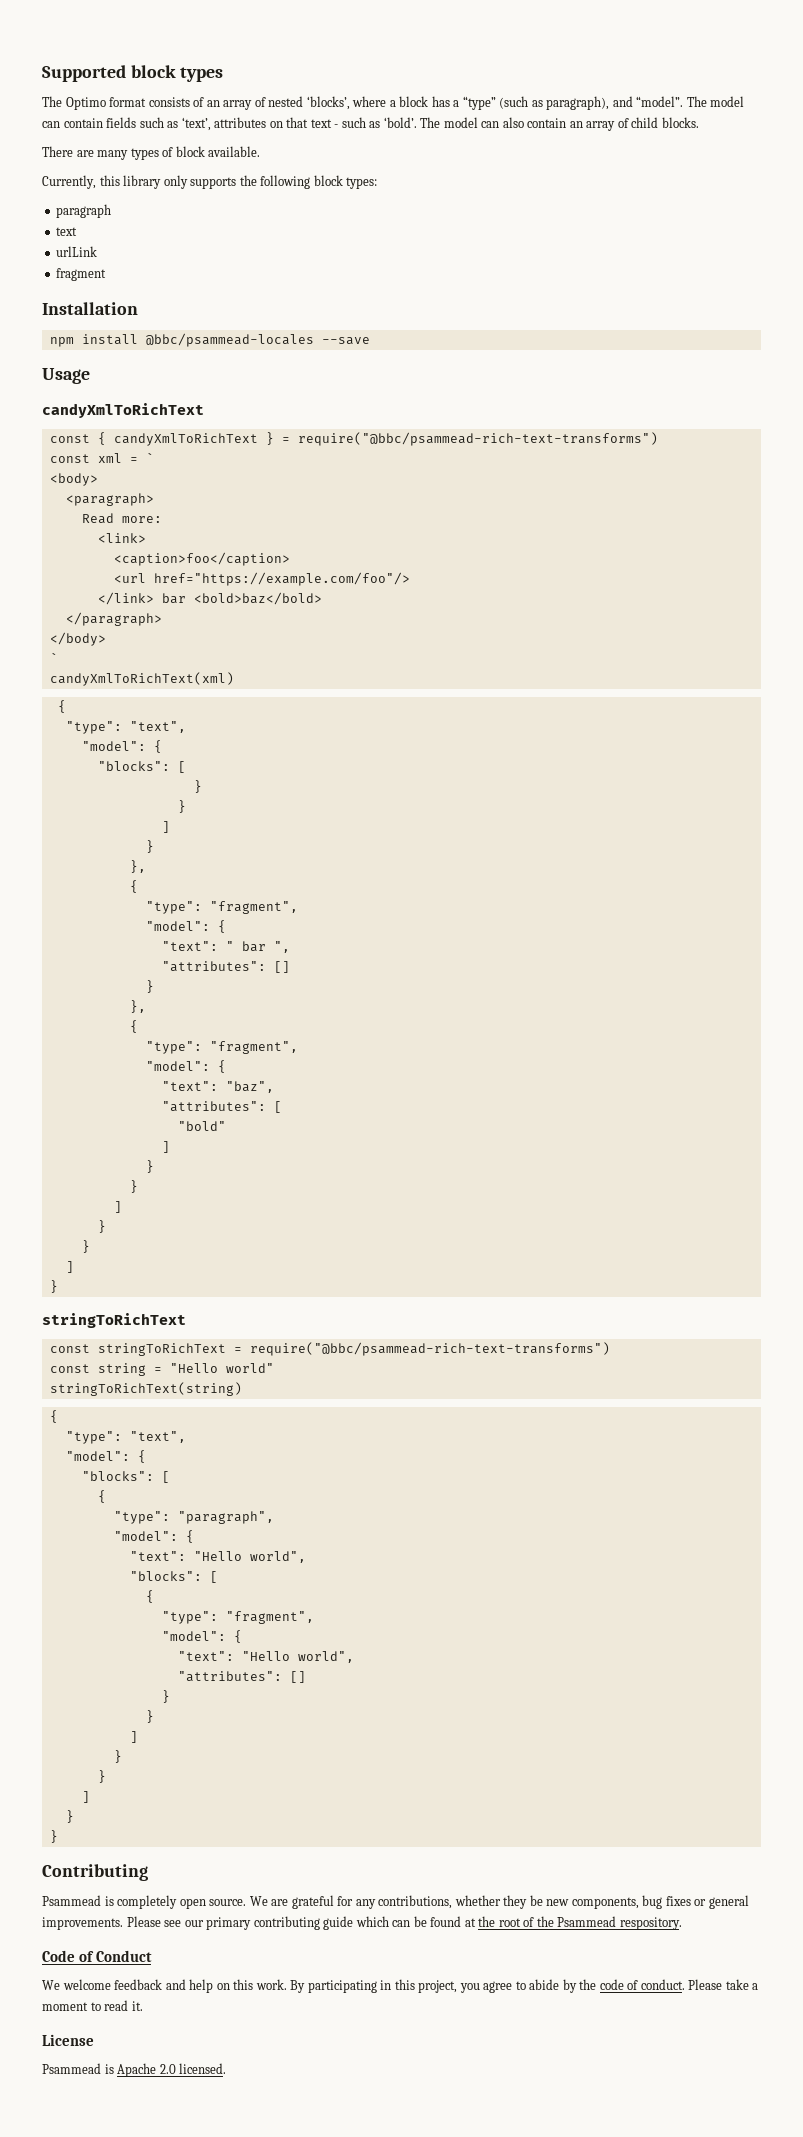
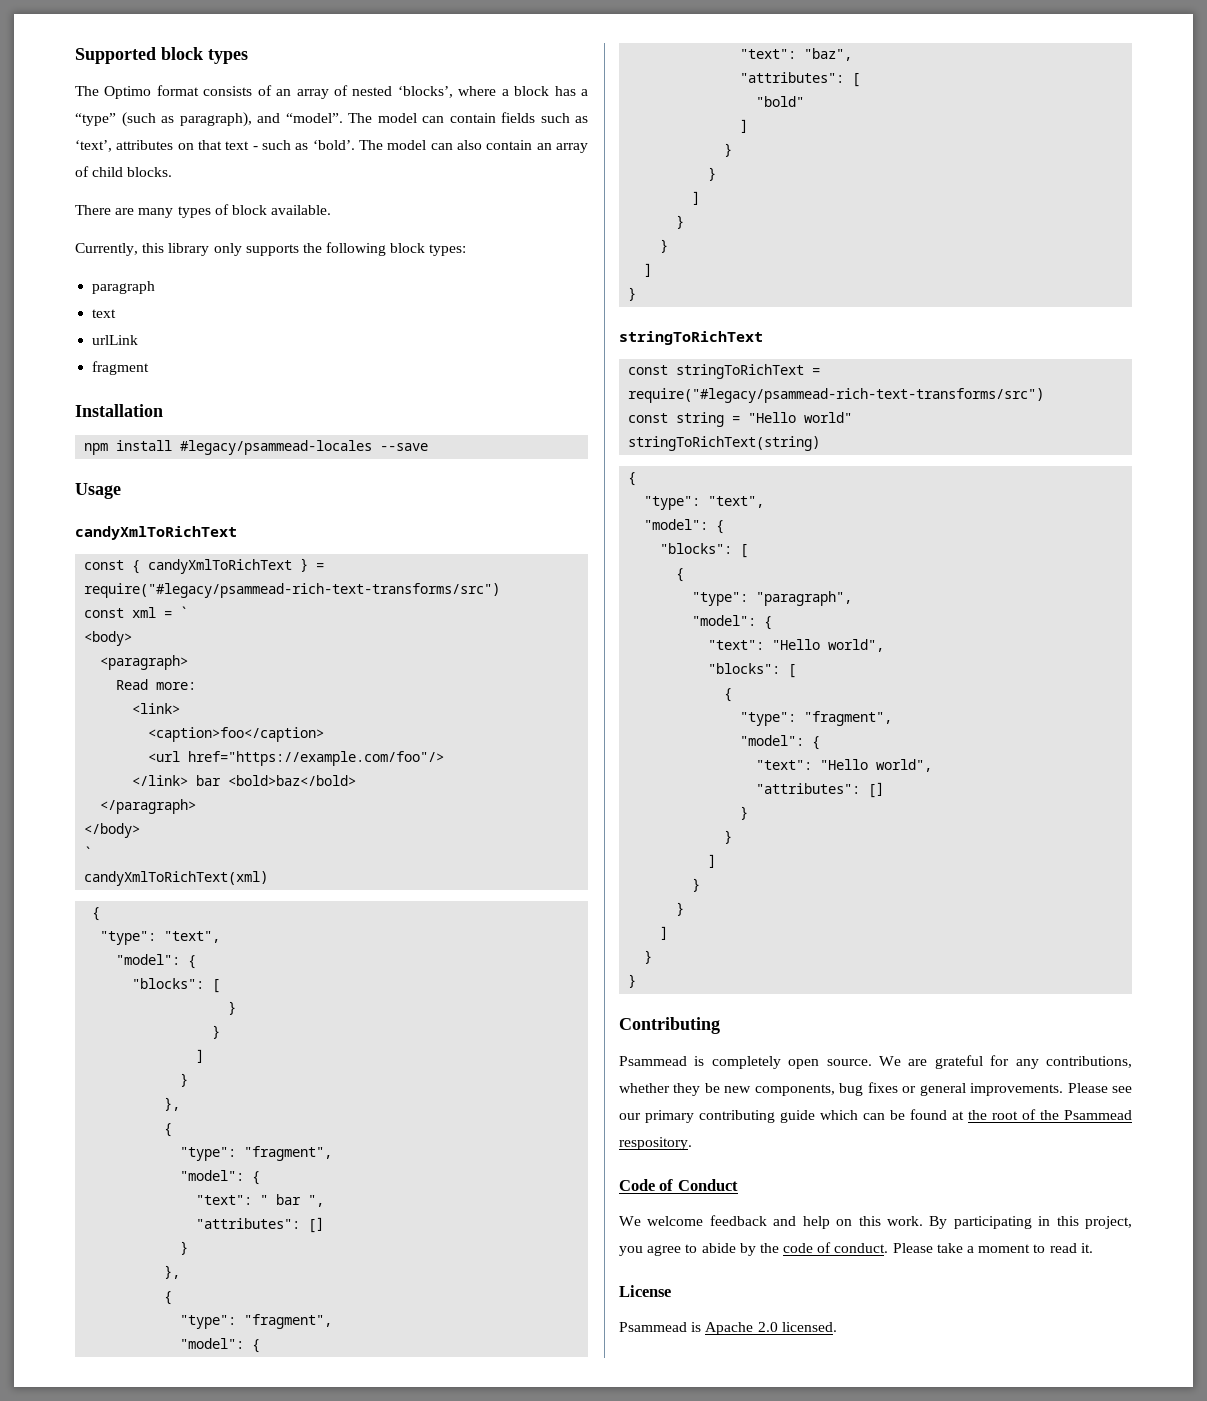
- npm install @bbc/psammead-locales --save
+ npm install #legacy/psammead-locales --save
- const { candyXmlToRichText } = require("@bbc/psammead-rich-text-transforms")
+ const { candyXmlToRichText } = require("#legacy/psammead-rich-text-transforms/src")
- const stringToRichText = require("@bbc/psammead-rich-text-transforms")
+ const stringToRichText = require("#legacy/psammead-rich-text-transforms/src")

